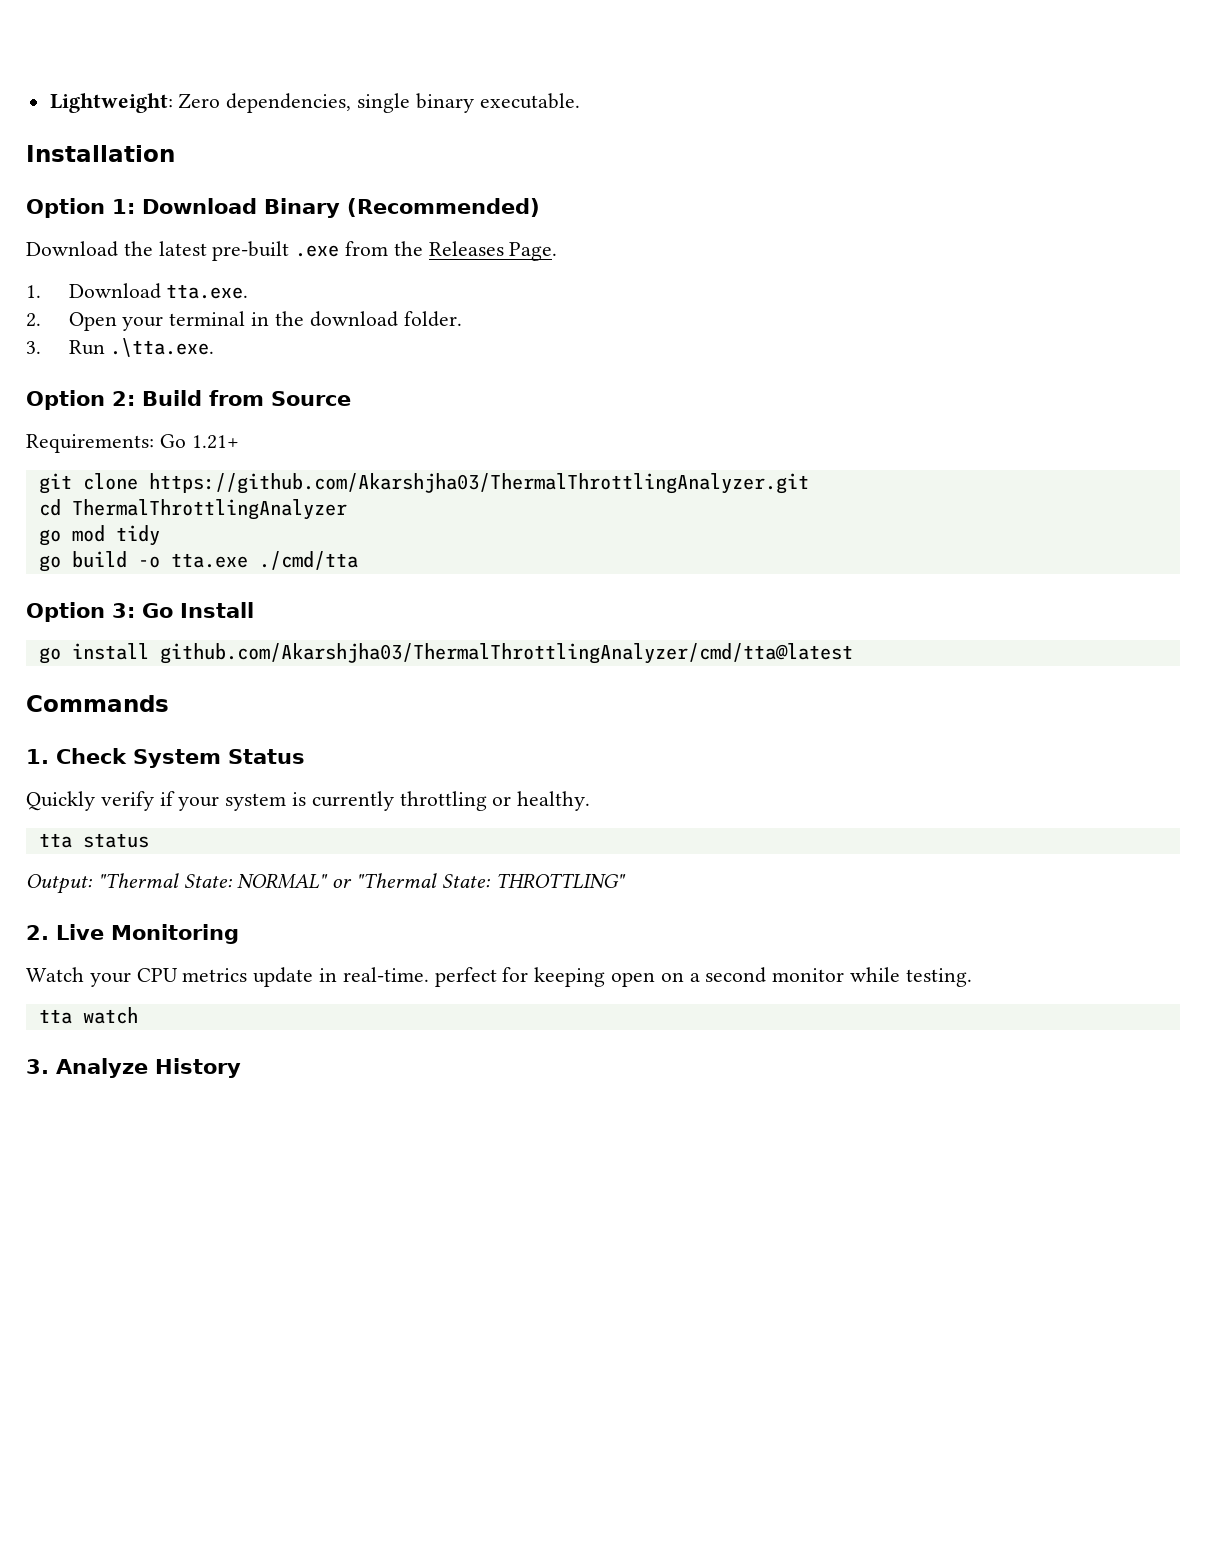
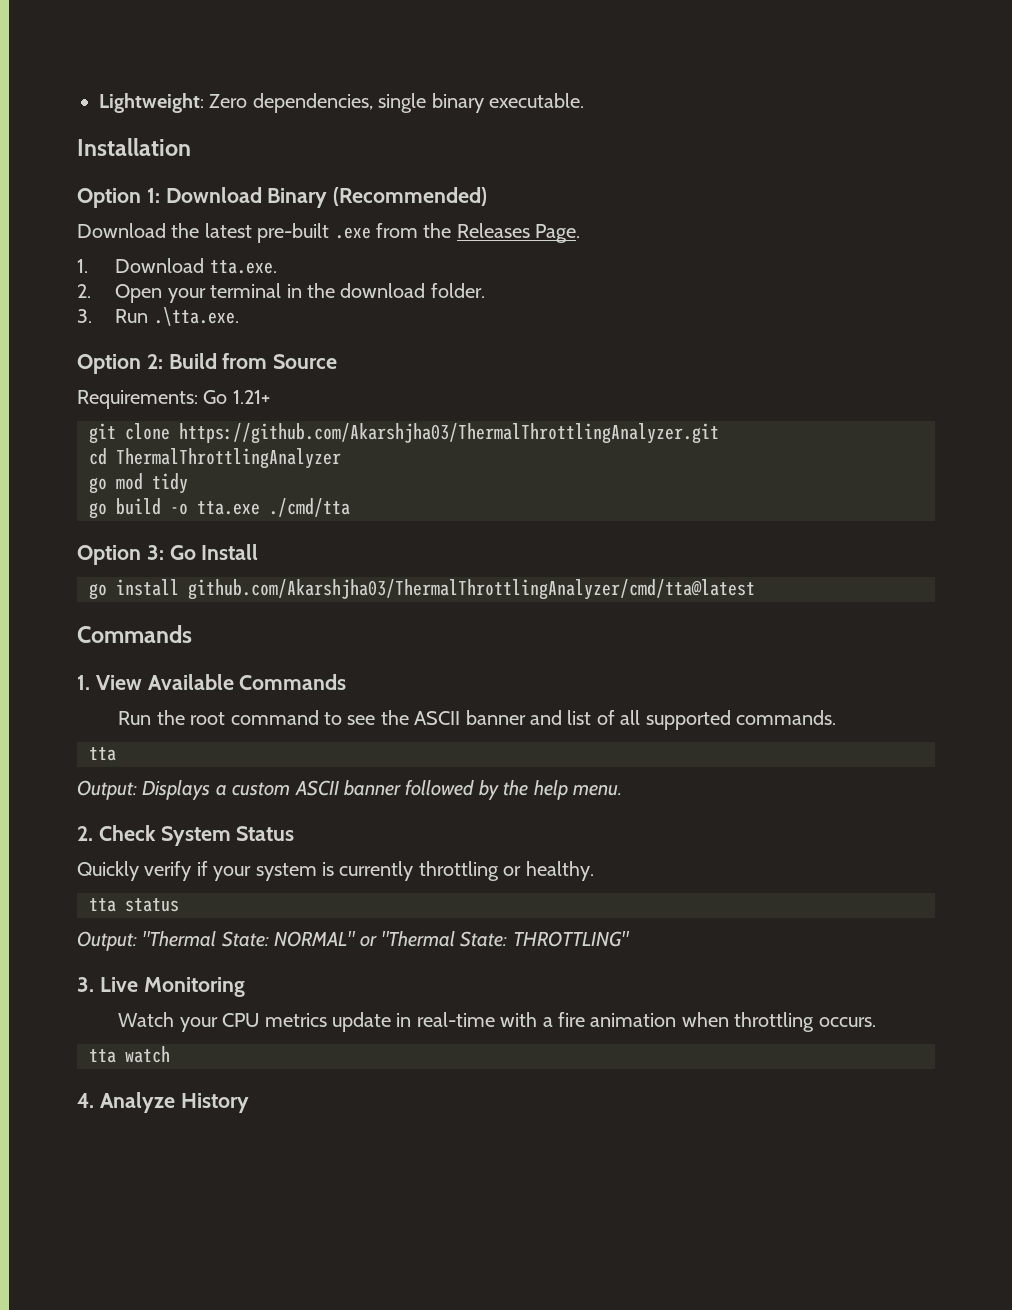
- 1. Check System Status
+ 1. View Available Commands
+ Run the root command to see the ASCII banner and list of all supported commands.
+ tta
+ Output: Displays a custom ASCII banner followed by the help menu.
+ 2. Check System Status
- 2. Live Monitoring
+ 3. Live Monitoring
- Watch your CPU metrics update in real-time. perfect for keeping open on a second monitor while testing.
+ Watch your CPU metrics update in real-time with a fire animation when throttling occurs.
- 3. Analyze History
+ 4. Analyze History

